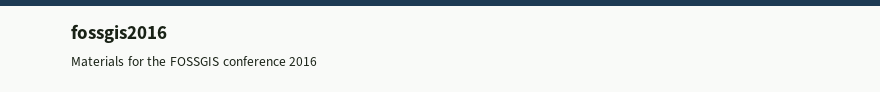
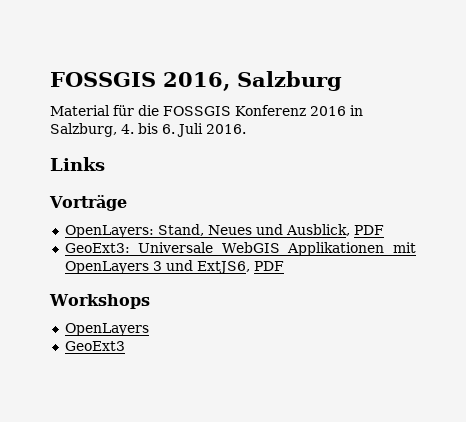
- fossgis2016
- Materials for the FOSSGIS conference 2016
+ FOSSGIS 2016, Salzburg
+ Material für die FOSSGIS Konferenz 2016 in Salzburg, 4. bis 6. Juli 2016.
+ Links
+ Vorträge
+ OpenLayers: Stand, Neues und Ausblick, PDF
+ GeoExt3: Universale WebGIS Applikationen mit OpenLayers 3 und ExtJS6, PDF
+ Workshops
+ OpenLayers
+ GeoExt3

